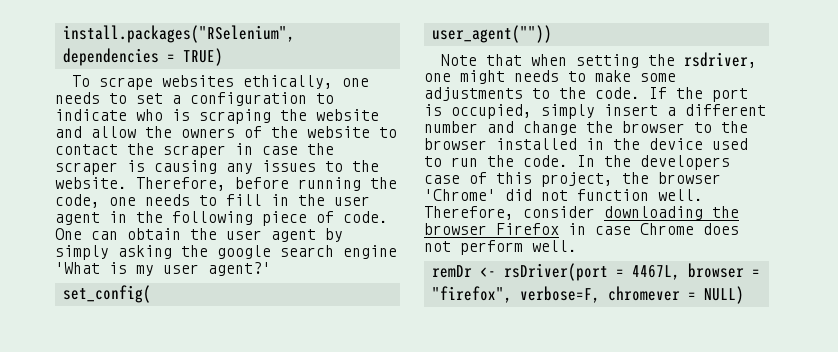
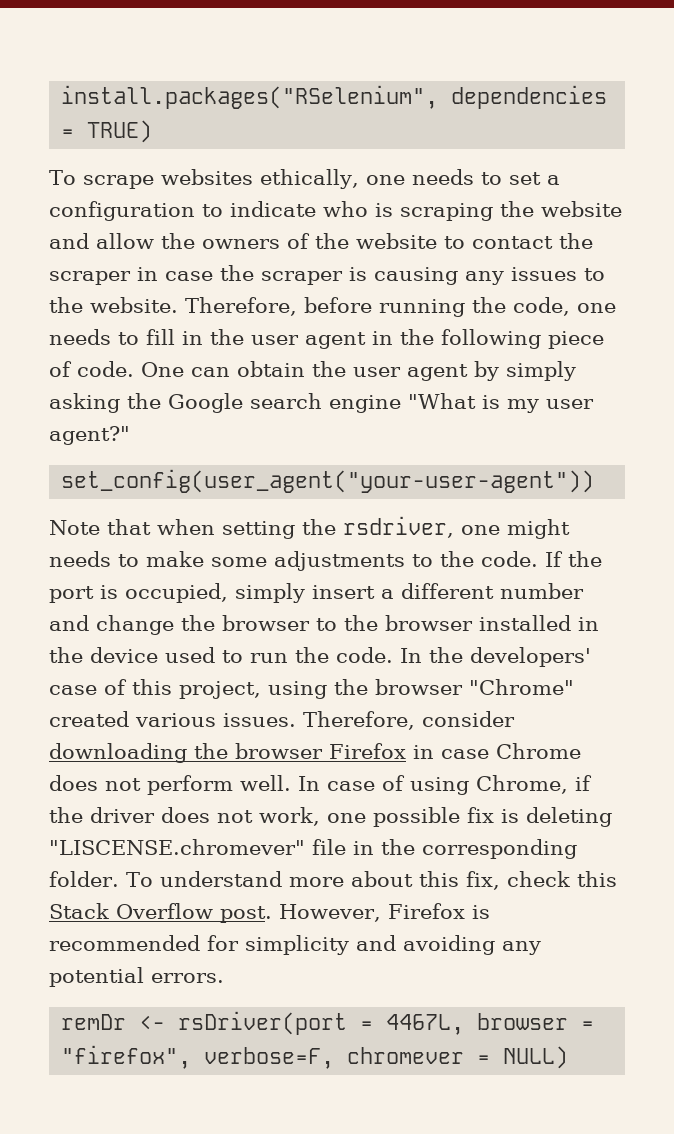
- One can obtain the user agent by simply asking the google search engine 'What is my user agent?'
- set_config(
- user_agent(""))
+ One can obtain the user agent by simply asking the Google search engine "What is my user agent?"
+ set_config(user_agent("your-user-agent"))
- In the developers case of this project, the browser 'Chrome' did not function well.
+ In the developers' case of this project, using the browser "Chrome" created various issues.
+ In case of using Chrome, if the driver does not work, one possible fix is deleting "LISCENSE.chromever" file in the corresponding folder. To understand more about this fix, check this Stack Overflow post. However, Firefox is recommended for simplicity and avoiding any potential errors.

